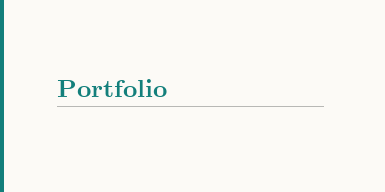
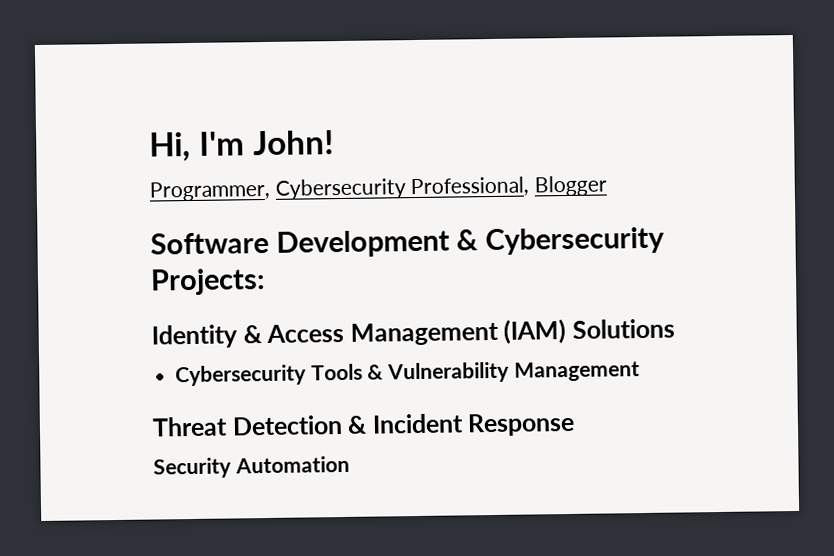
- Portfolio
+ Hi, I'm John!
+ Programmer, Cybersecurity Professional, Blogger
+ Software Development & Cybersecurity Projects:
+ Identity & Access Management (IAM) Solutions
+ Cybersecurity Tools & Vulnerability Management
+ Threat Detection & Incident Response
+ Security Automation

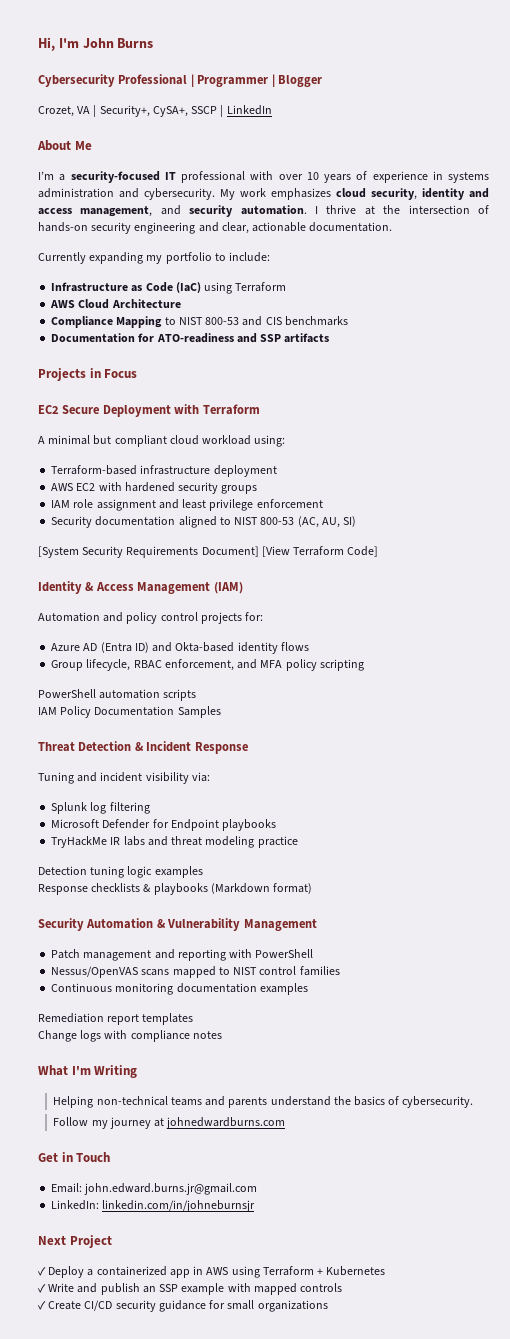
- Hi, I'm John!
- Programmer, Cybersecurity Professional, Blogger
- Software Development & Cybersecurity Projects:
+ Hi, I'm John Burns
+ Cybersecurity Professional | Programmer | Blogger
+ Crozet, VA | Security+, CySA+, SSCP | LinkedIn
+ About Me
+ I’m a security-focused IT professional with over 10 years of experience in systems administration and cybersecurity. My work emphasizes cloud security, identity and access management, and security automation. I thrive at the intersection of hands-on security engineering and clear, actionable documentation.
+ Currently expanding my portfolio to include:
+ Infrastructure as Code (IaC) using Terraform
+ AWS Cloud Architecture
+ Compliance Mapping to NIST 800-53 and CIS benchmarks
+ Documentation for ATO-readiness and SSP artifacts
+ Projects in Focus
+ EC2 Secure Deployment with Terraform
+ A minimal but compliant cloud workload using:
+ Terraform-based infrastructure deployment
+ AWS EC2 with hardened security groups
+ IAM role assignment and least privilege enforcement
+ Security documentation aligned to NIST 800-53 (AC, AU, SI)
+ [System Security Requirements Document] [View Terraform Code]
- Identity & Access Management (IAM) Solutions
- Cybersecurity Tools & Vulnerability Management
+ Identity & Access Management (IAM)
+ Automation and policy control projects for:
+ Azure AD (Entra ID) and Okta-based identity flows
+ Group lifecycle, RBAC enforcement, and MFA policy scripting
+ PowerShell automation scripts
+ IAM Policy Documentation Samples
- Security Automation
+ Tuning and incident visibility via:
+ Splunk log filtering
+ Microsoft Defender for Endpoint playbooks
+ TryHackMe IR labs and threat modeling practice
+ Detection tuning logic examples
+ Response checklists & playbooks (Markdown format)
+ Security Automation & Vulnerability Management
+ Patch management and reporting with PowerShell
+ Nessus/OpenVAS scans mapped to NIST control families
+ Continuous monitoring documentation examples
+ Remediation report templates
+ Change logs with compliance notes
+ What I'm Writing
+ Helping non-technical teams and parents understand the basics of cybersecurity.
+ Follow my journey at johnedwardburns.com
+ Get in Touch
+ Email: john.edward.burns.jr@gmail.com
+ LinkedIn: linkedin.com/in/johneburnsjr
+ Next Project
+ ✓ Deploy a containerized app in AWS using Terraform + Kubernetes
+ ✓ Write and publish an SSP example with mapped controls
+ ✓ Create CI/CD security guidance for small organizations

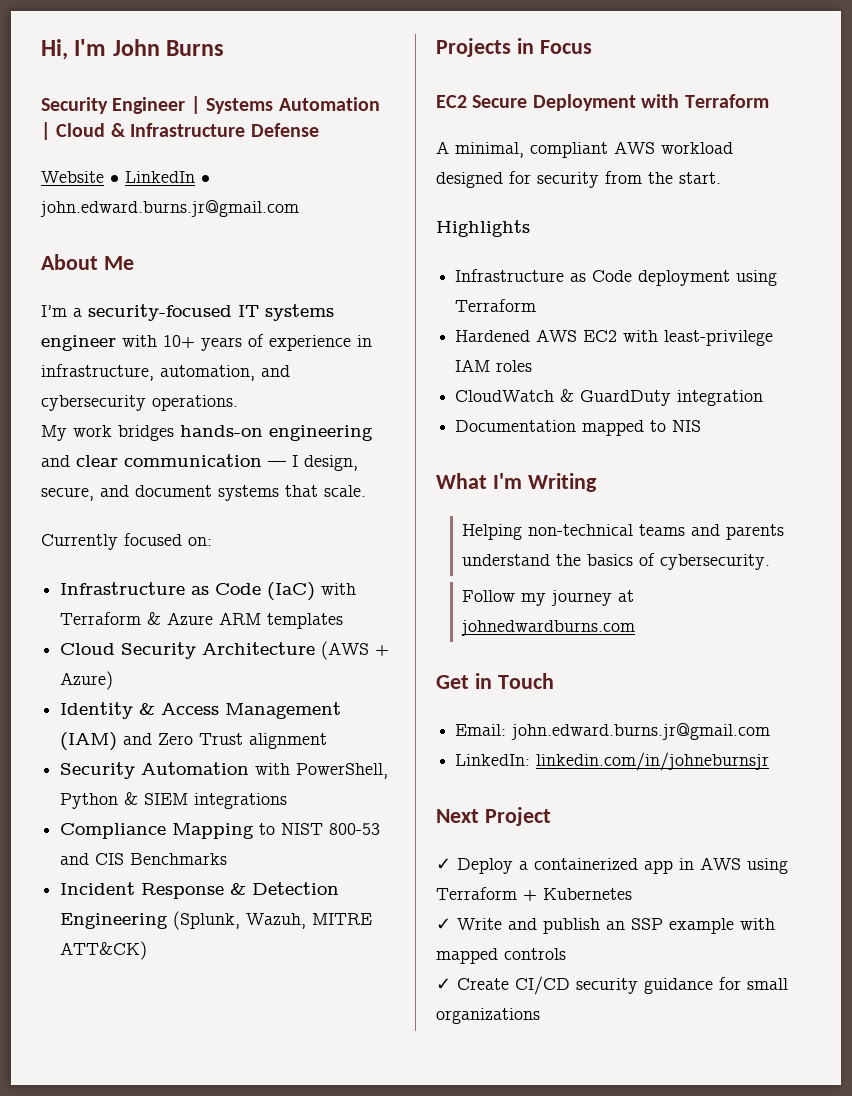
- Cybersecurity Professional | Programmer | Blogger
- Crozet, VA | Security+, CySA+, SSCP | LinkedIn
+ Security Engineer | Systems Automation | Cloud & Infrastructure Defense
+ Website • LinkedIn • john.edward.burns.jr@gmail.com
- I’m a security-focused IT professional with over 10 years of experience in systems administration and cybersecurity. My work emphasizes cloud security, identity and access management, and security automation. I thrive at the intersection of hands-on security engineering and clear, actionable documentation.
- Currently expanding my portfolio to include:
+ I’m a security-focused IT systems engineer with 10+ years of experience in infrastructure, automation, and cybersecurity operations.
+ My work bridges hands-on engineering and clear communication — I design, secure, and document systems that scale.
+ Currently focused on:
- Infrastructure as Code (IaC) using Terraform
- AWS Cloud Architecture
+ Infrastructure as Code (IaC) with Terraform & Azure ARM templates
+ Cloud Security Architecture (AWS + Azure)
+ Identity & Access Management (IAM) and Zero Trust alignment
+ Security Automation with PowerShell, Python & SIEM integrations
- Compliance Mapping to NIST 800-53 and CIS benchmarks
- Documentation for ATO-readiness and SSP artifacts
+ Compliance Mapping to NIST 800-53 and CIS Benchmarks
+ Incident Response & Detection Engineering (Splunk, Wazuh, MITRE ATT&CK)
- A minimal but compliant cloud workload using:
- Terraform-based infrastructure deployment
- AWS EC2 with hardened security groups
- IAM role assignment and least privilege enforcement
- Security documentation aligned to NIST 800-53 (AC, AU, SI)
- [System Security Requirements Document] [View Terraform Code]
- Identity & Access Management (IAM)
- Automation and policy control projects for:
- Azure AD (Entra ID) and Okta-based identity flows
- Group lifecycle, RBAC enforcement, and MFA policy scripting
- PowerShell automation scripts
- IAM Policy Documentation Samples
- Threat Detection & Incident Response
- Tuning and incident visibility via:
- Splunk log filtering
- Microsoft Defender for Endpoint playbooks
- TryHackMe IR labs and threat modeling practice
- Detection tuning logic examples
- Response checklists & playbooks (Markdown format)
- Security Automation & Vulnerability Management
- Patch management and reporting with PowerShell
- Nessus/OpenVAS scans mapped to NIST control families
- Continuous monitoring documentation examples
- Remediation report templates
- Change logs with compliance notes
+ A minimal, compliant AWS workload designed for security from the start.
+ Highlights
+ Infrastructure as Code deployment using Terraform
+ Hardened AWS EC2 with least-privilege IAM roles
+ CloudWatch & GuardDuty integration
+ Documentation mapped to NIS

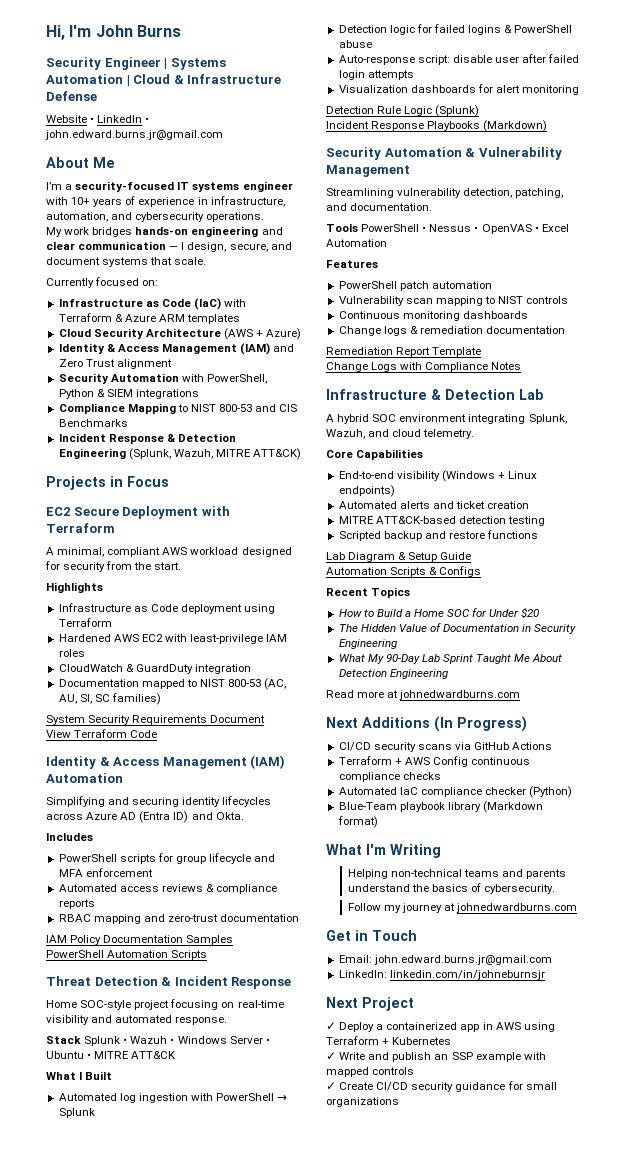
- Documentation mapped to NIS
+ Documentation mapped to NIST 800-53 (AC, AU, SI, SC families)
+ System Security Requirements Document
+ View Terraform Code
+ Identity & Access Management (IAM) Automation
+ Simplifying and securing identity lifecycles across Azure AD (Entra ID) and Okta.
+ Includes
+ PowerShell scripts for group lifecycle and MFA enforcement
+ Automated access reviews & compliance reports
+ RBAC mapping and zero-trust documentation
+ IAM Policy Documentation Samples
+ PowerShell Automation Scripts
+ Threat Detection & Incident Response
+ Home SOC-style project focusing on real-time visibility and automated response.
+ Stack Splunk • Wazuh • Windows Server • Ubuntu • MITRE ATT&CK
+ What I Built
+ Automated log ingestion with PowerShell → Splunk
+ Detection logic for failed logins & PowerShell abuse
+ Auto-response script: disable user after failed login attempts
+ Visualization dashboards for alert monitoring
+ Detection Rule Logic (Splunk)
+ Incident Response Playbooks (Markdown)
+ Security Automation & Vulnerability Management
+ Streamlining vulnerability detection, patching, and documentation.
+ Tools PowerShell • Nessus • OpenVAS • Excel Automation
+ Features
+ PowerShell patch automation
+ Vulnerability scan mapping to NIST controls
+ Continuous monitoring dashboards
+ Change logs & remediation documentation
+ Remediation Report Template
+ Change Logs with Compliance Notes
+ Infrastructure & Detection Lab
+ A hybrid SOC environment integrating Splunk, Wazuh, and cloud telemetry.
+ Core Capabilities
+ End-to-end visibility (Windows + Linux endpoints)
+ Automated alerts and ticket creation
+ MITRE ATT&CK-based detection testing
+ Scripted backup and restore functions
+ Lab Diagram & Setup Guide
+ Automation Scripts & Configs
+ Recent Topics
+ How to Build a Home SOC for Under $20
+ The Hidden Value of Documentation in Security Engineering
+ What My 90-Day Lab Sprint Taught Me About Detection Engineering
+ Read more at johnedwardburns.com
+ Next Additions (In Progress)
+ CI/CD security scans via GitHub Actions
+ Terraform + AWS Config continuous compliance checks
+ Automated IaC compliance checker (Python)
+ Blue-Team playbook library (Markdown format)

